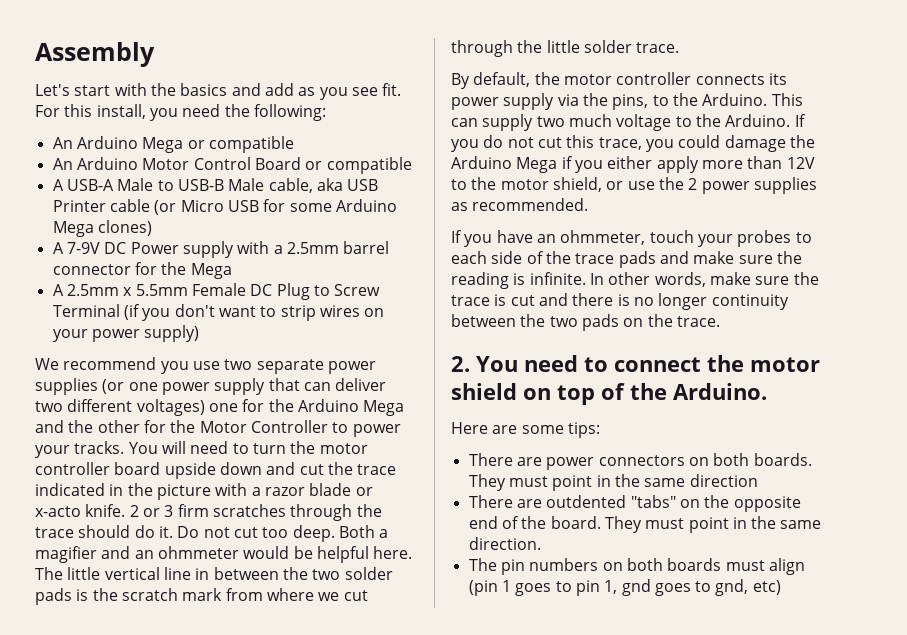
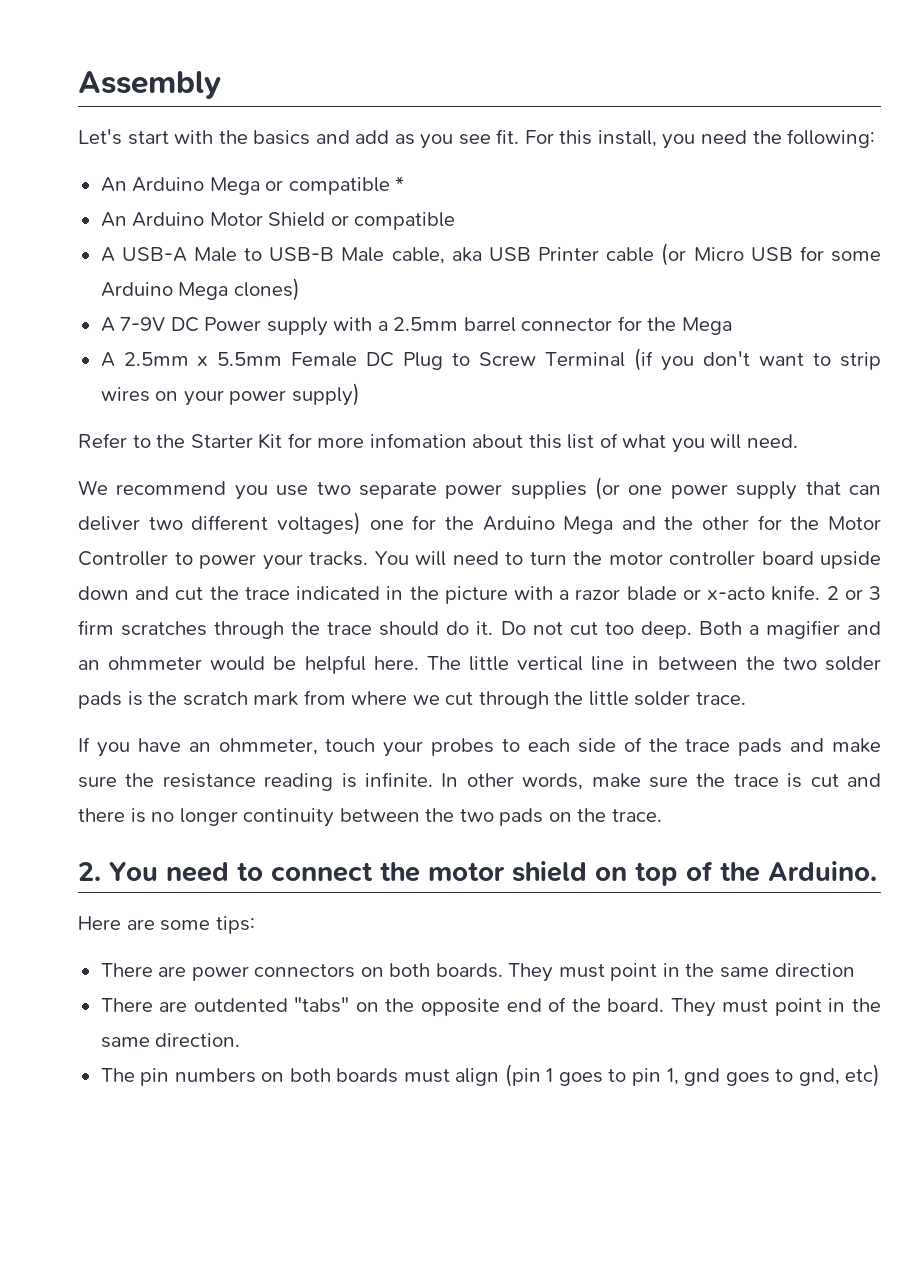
- An Arduino Mega or compatible
+ An Arduino Mega or compatible *
- An Arduino Motor Control Board or compatible
+ An Arduino Motor Shield or compatible
+ Refer to the Starter Kit for more infomation about this list of what you will need.
- By default, the motor controller connects its power supply via the pins, to the Arduino. This can supply two much voltage to the Arduino. If you do not cut this trace, you could damage the Arduino Mega if you either apply more than 12V to the motor shield, or use the 2 power supplies as recommended.
- If you have an ohmmeter, touch your probes to each side of the trace pads and make sure the reading is infinite.
+ If you have an ohmmeter, touch your probes to each side of the trace pads and make sure the resistance reading is infinite.

